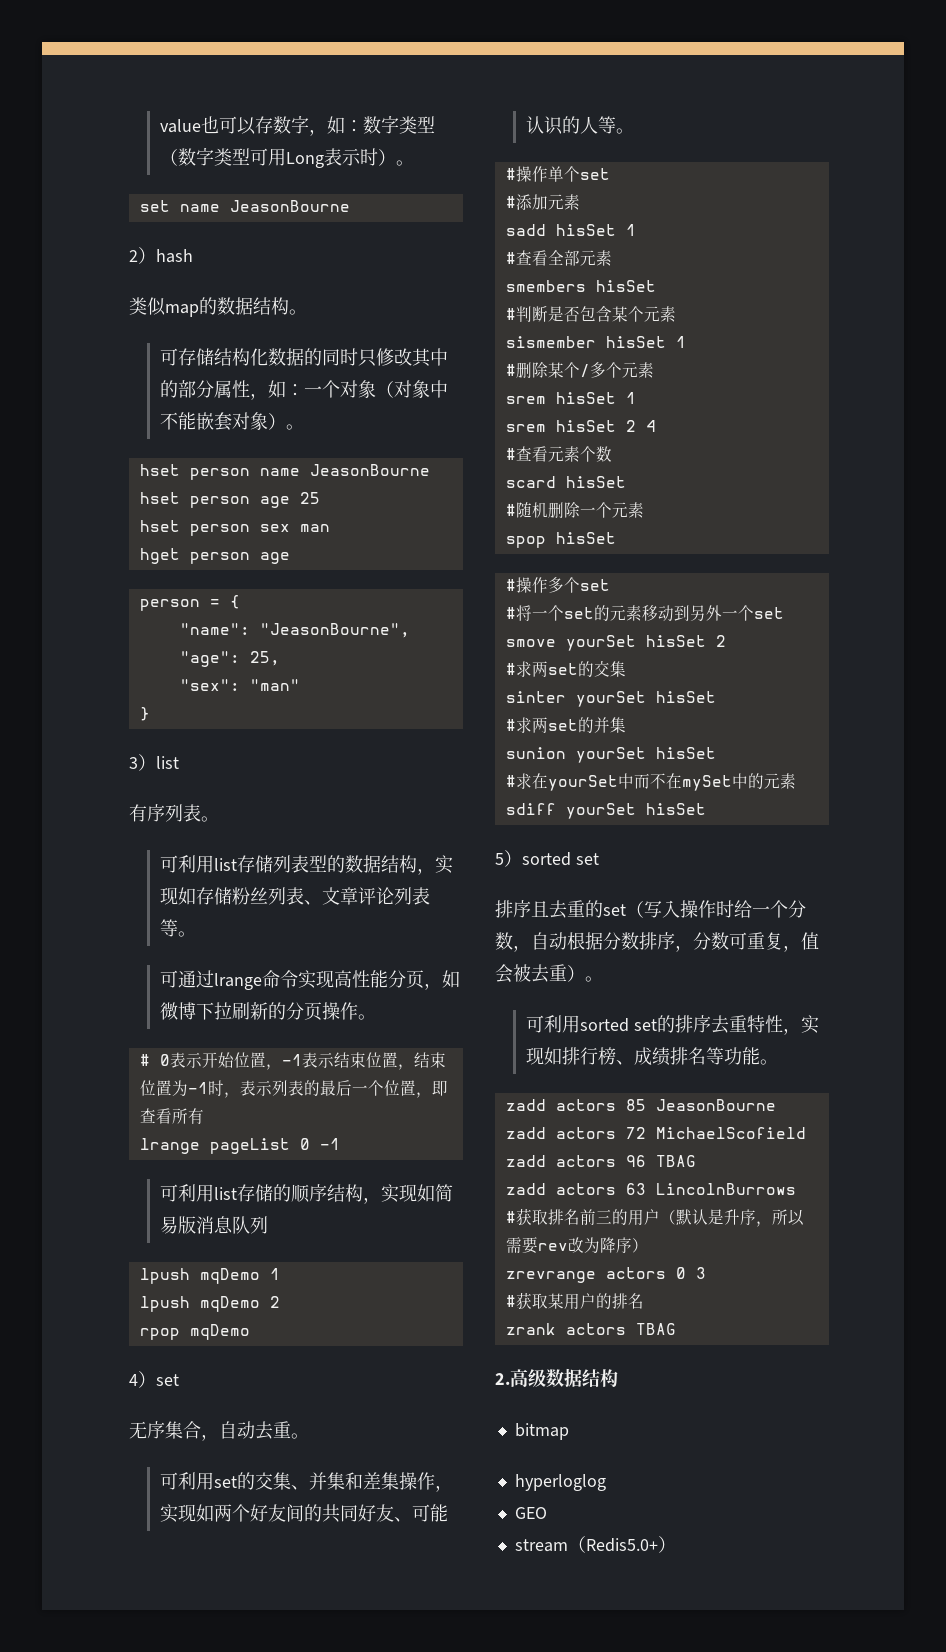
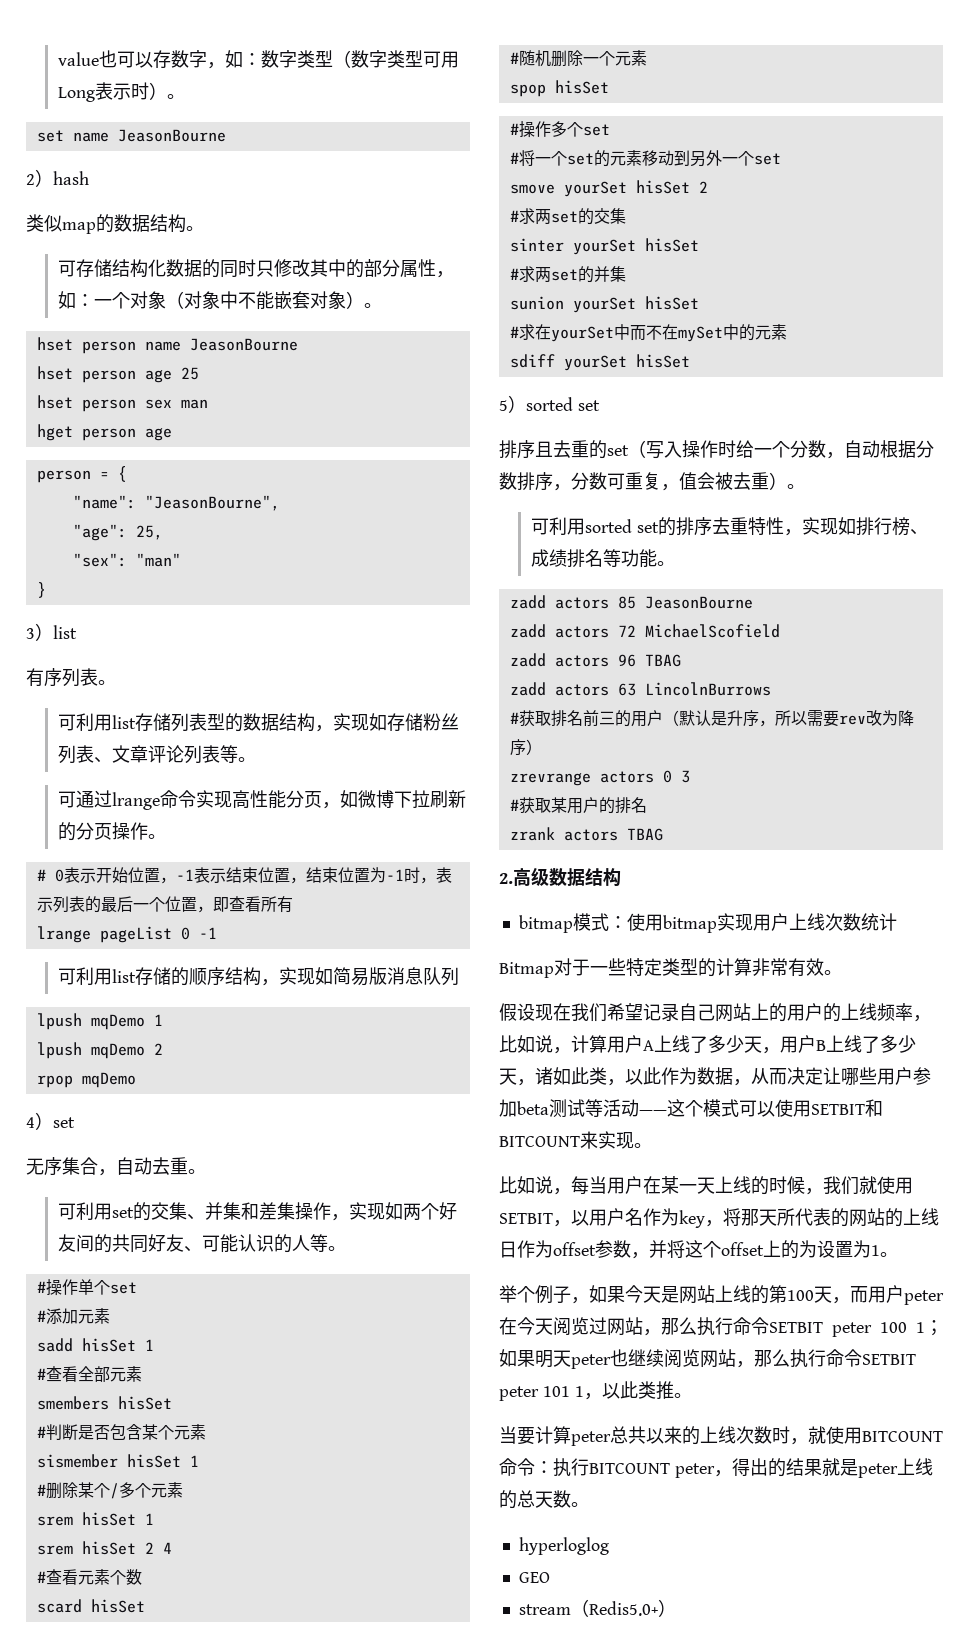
- bitmap
+ bitmap模式：使用bitmap实现用户上线次数统计
+ Bitmap对于一些特定类型的计算非常有效。
+ 假设现在我们希望记录自己网站上的用户的上线频率，比如说，计算用户A上线了多少天，用户B上线了多少天，诸如此类，以此作为数据，从而决定让哪些用户参加beta测试等活动——这个模式可以使用SETBIT和BITCOUNT来实现。
+ 比如说，每当用户在某一天上线的时候，我们就使用SETBIT，以用户名作为key，将那天所代表的网站的上线日作为offset参数，并将这个offset上的为设置为1。
+ 举个例子，如果今天是网站上线的第100天，而用户peter在今天阅览过网站，那么执行命令SETBIT peter 100 1；如果明天peter也继续阅览网站，那么执行命令SETBIT peter 101 1，以此类推。
+ 当要计算peter总共以来的上线次数时，就使用BITCOUNT命令：执行BITCOUNT peter，得出的结果就是peter上线的总天数。

